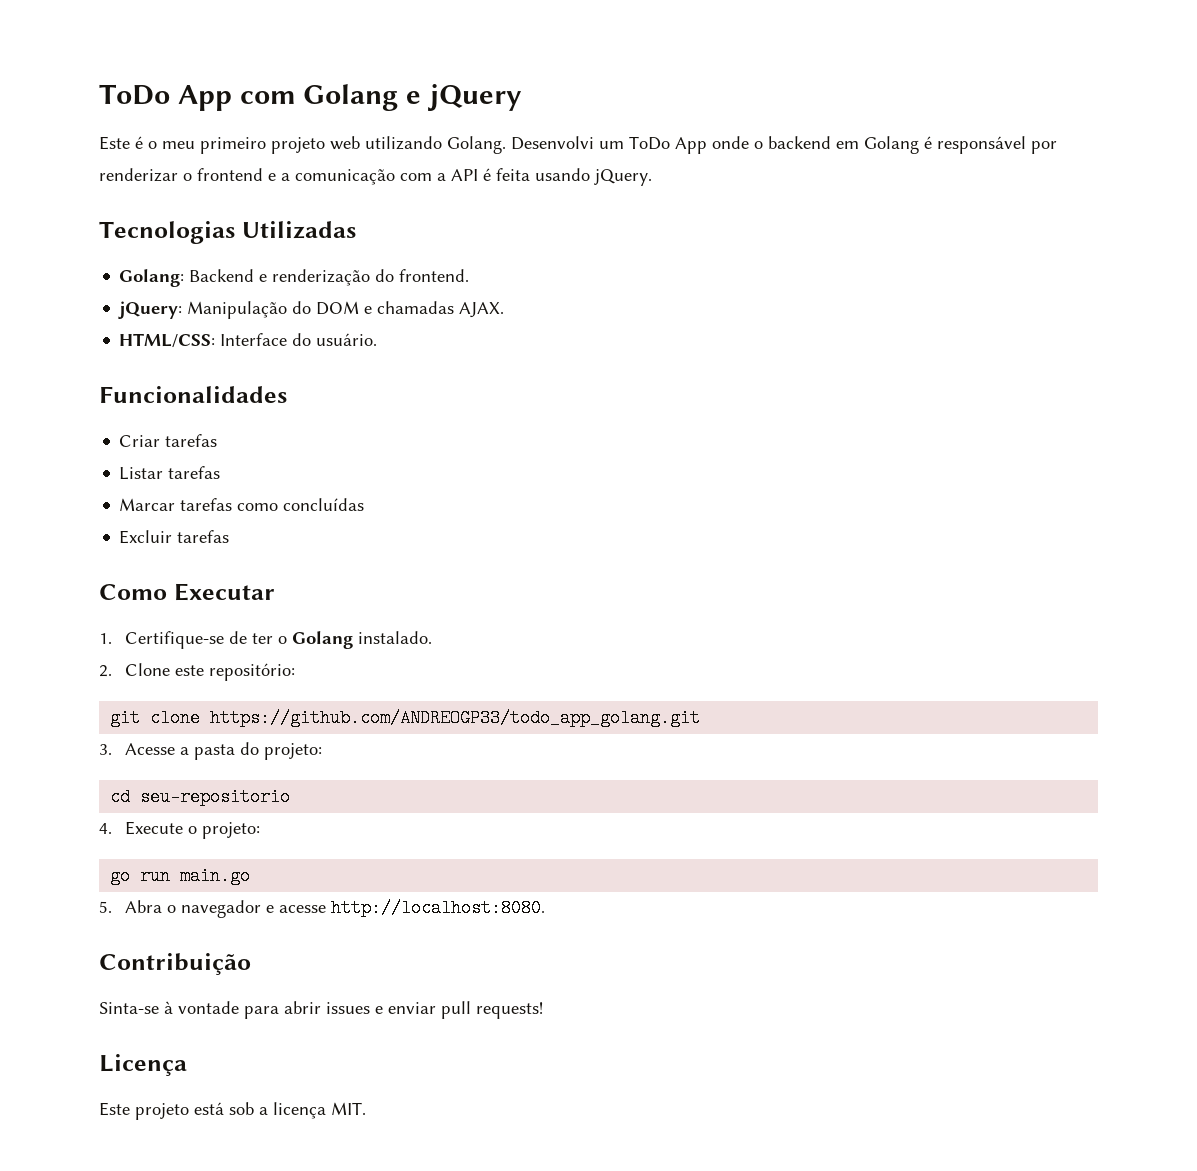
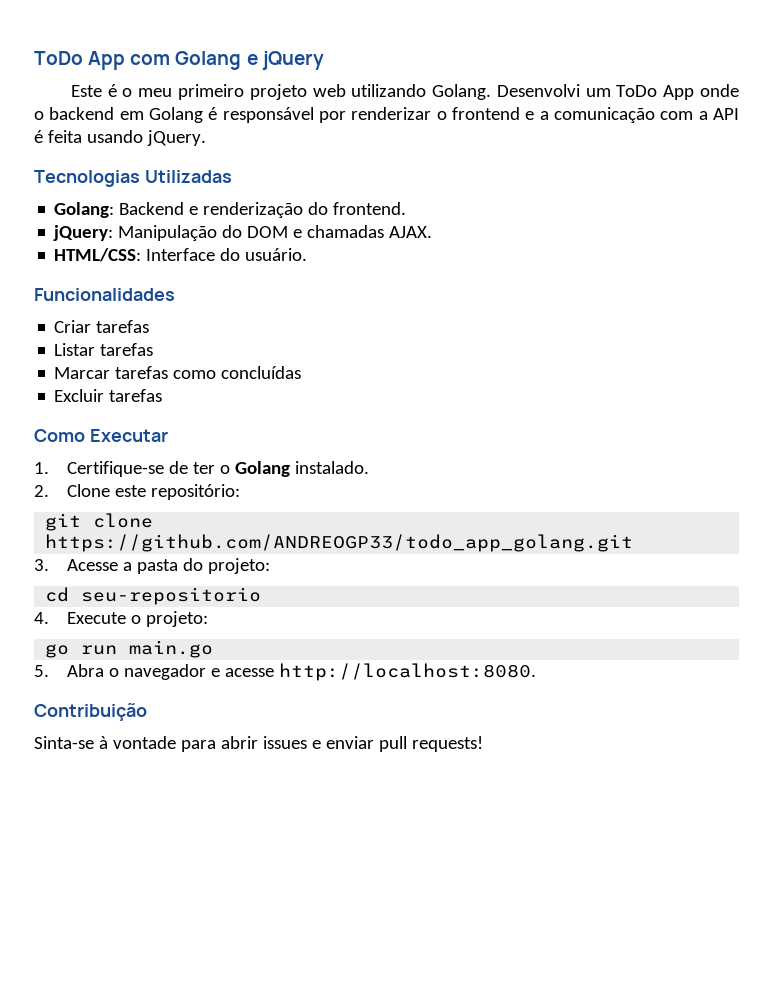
- Licença
- Este projeto está sob a licença MIT.

